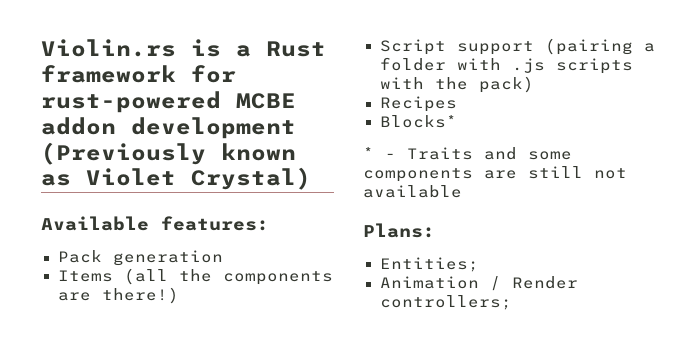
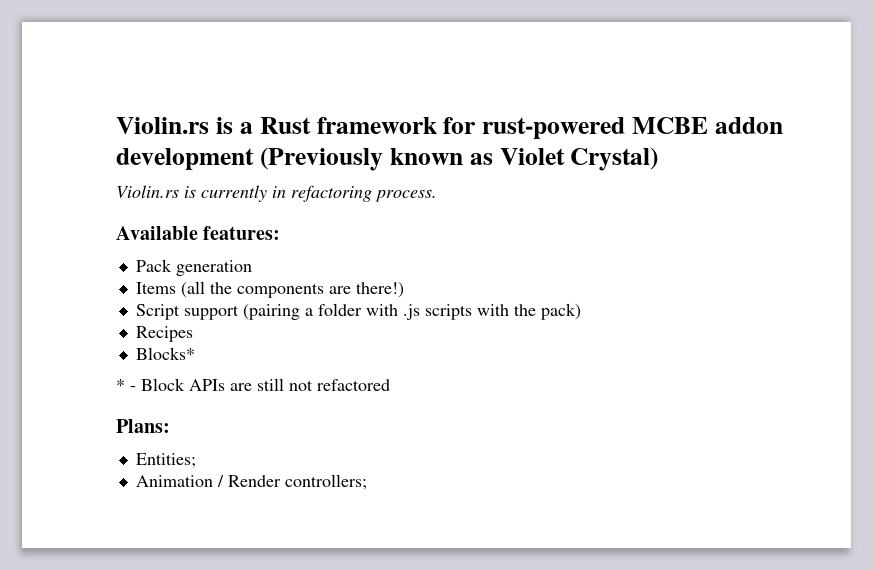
+ Violin.rs is currently in refactoring process.
- * - Traits and some components are still not available
+ * - Block APIs are still not refactored

